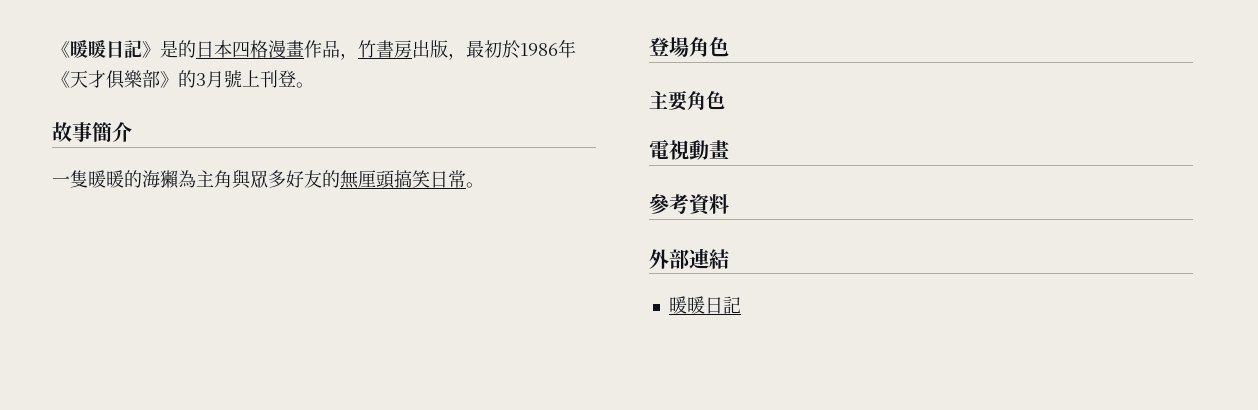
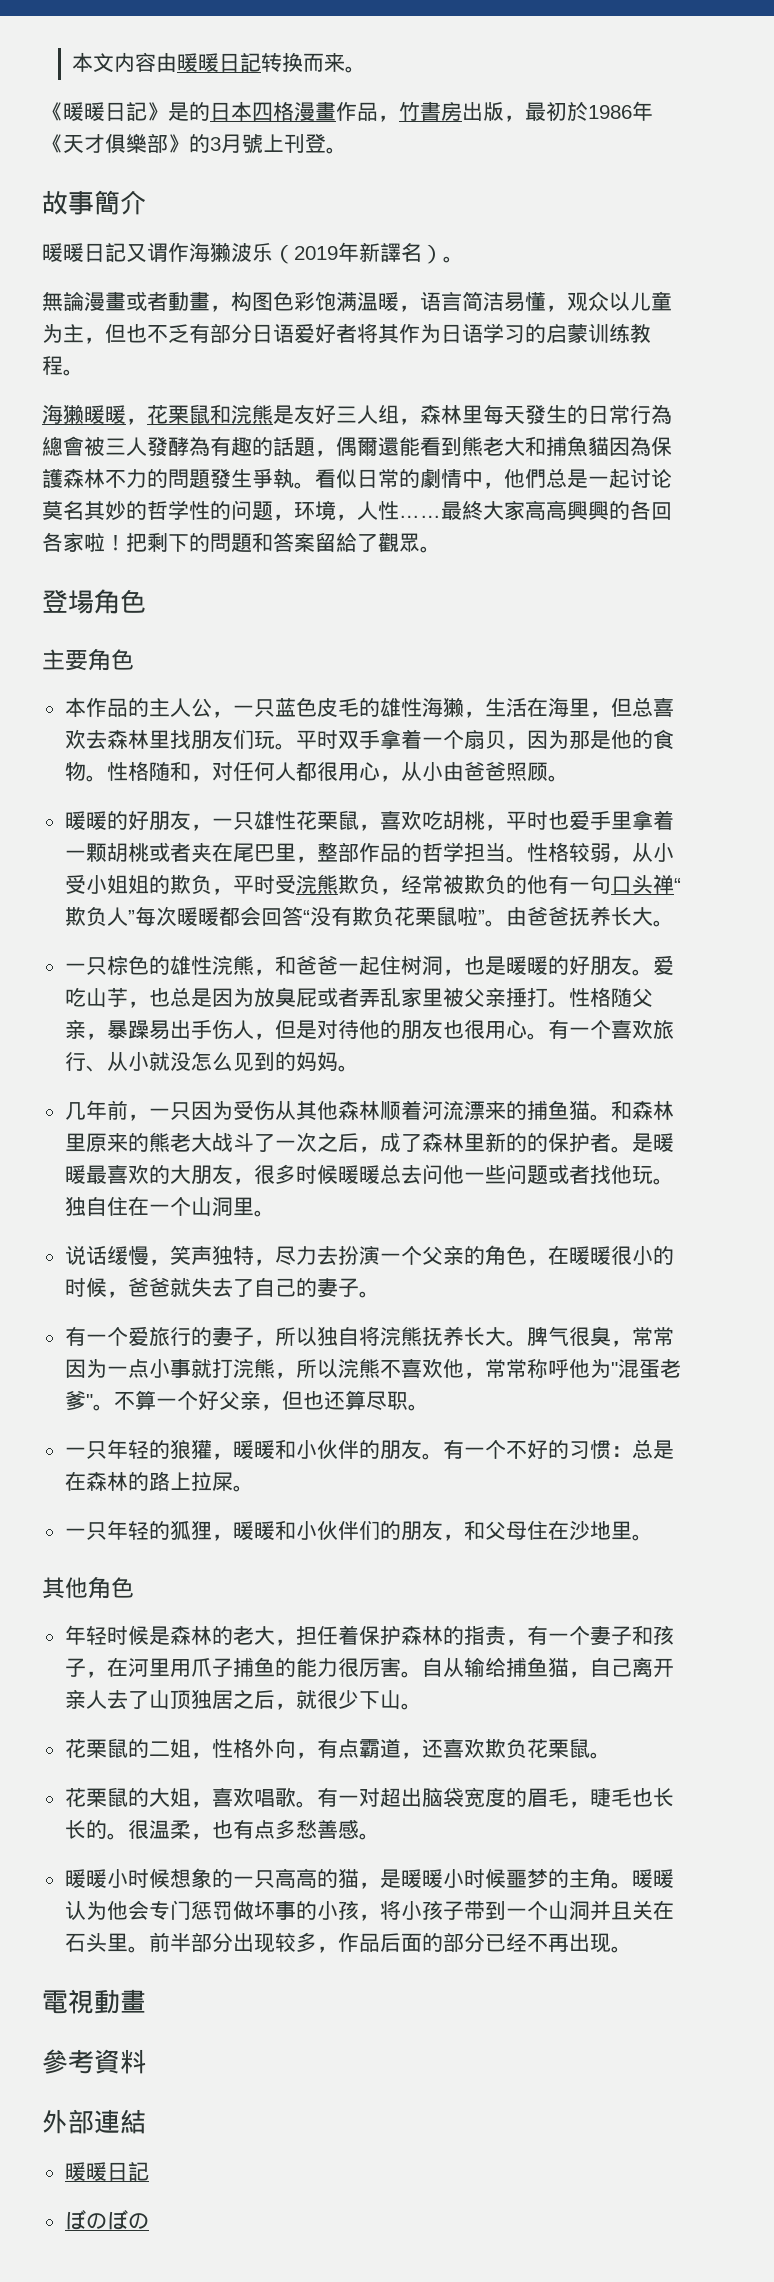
+ 本文内容由暖暖日記转换而来。
- 一隻暖暖的海獺為主角與眾多好友的無厘頭搞笑日常。
+ 暖暖日記又谓作海獭波乐（2019年新譯名）。
+ 無論漫畫或者動畫，构图色彩饱满温暖，语言简洁易懂，观众以儿童为主，但也不乏有部分日语爱好者将其作为日语学习的启蒙训练教程。
+ 海獭暖暖，花栗鼠和浣熊是友好三人组，森林里每天發生的日常行為總會被三人發酵為有趣的話題，偶爾還能看到熊老大和捕魚貓因為保護森林不力的問題發生爭執。看似日常的劇情中，他們总是一起讨论莫名其妙的哲学性的问题，环境，人性……最終大家高高興興的各回各家啦！把剩下的問題和答案留給了觀眾。
+ 本作品的主人公，一只蓝色皮毛的雄性海獭，生活在海里，但总喜欢去森林里找朋友们玩。平时双手拿着一个扇贝，因为那是他的食物。性格随和，对任何人都很用心，从小由爸爸照顾。
+ 暖暖的好朋友，一只雄性花栗鼠，喜欢吃胡桃，平时也爱手里拿着一颗胡桃或者夹在尾巴里，整部作品的哲学担当。性格较弱，从小受小姐姐的欺负，平时受浣熊欺负，经常被欺负的他有一句口头禅“欺负人”每次暖暖都会回答“没有欺负花栗鼠啦”。由爸爸抚养长大。
+ 一只棕色的雄性浣熊，和爸爸一起住树洞，也是暖暖的好朋友。爱吃山芋，也总是因为放臭屁或者弄乱家里被父亲捶打。性格随父亲，暴躁易出手伤人，但是对待他的朋友也很用心。有一个喜欢旅行、从小就没怎么见到的妈妈。
+ 几年前，一只因为受伤从其他森林顺着河流漂来的捕鱼猫。和森林里原来的熊老大战斗了一次之后，成了森林里新的的保护者。是暖暖最喜欢的大朋友，很多时候暖暖总去问他一些问题或者找他玩。独自住在一个山洞里。
+ 说话缓慢，笑声独特，尽力去扮演一个父亲的角色，在暖暖很小的时候，爸爸就失去了自己的妻子。
+ 有一个爱旅行的妻子，所以独自将浣熊抚养长大。脾气很臭，常常因为一点小事就打浣熊，所以浣熊不喜欢他，常常称呼他为"混蛋老爹"。不算一个好父亲，但也还算尽职。
+ 一只年轻的狼獾，暖暖和小伙伴的朋友。有一个不好的习惯：总是在森林的路上拉屎。
+ 一只年轻的狐狸，暖暖和小伙伴们的朋友，和父母住在沙地里。
+ 其他角色
+ 年轻时候是森林的老大，担任着保护森林的指责，有一个妻子和孩子，在河里用爪子捕鱼的能力很厉害。自从输给捕鱼猫，自己离开亲人去了山顶独居之后，就很少下山。
+ 花栗鼠的二姐，性格外向，有点霸道，还喜欢欺负花栗鼠。
+ 花栗鼠的大姐，喜欢唱歌。有一对超出脑袋宽度的眉毛，睫毛也长长的。很温柔，也有点多愁善感。
+ 暖暖小时候想象的一只高高的猫，是暖暖小时候噩梦的主角。暖暖认为他会专门惩罚做坏事的小孩，将小孩子带到一个山洞并且关在石头里。前半部分出现较多，作品后面的部分已经不再出现。
+ ぼのぼの

